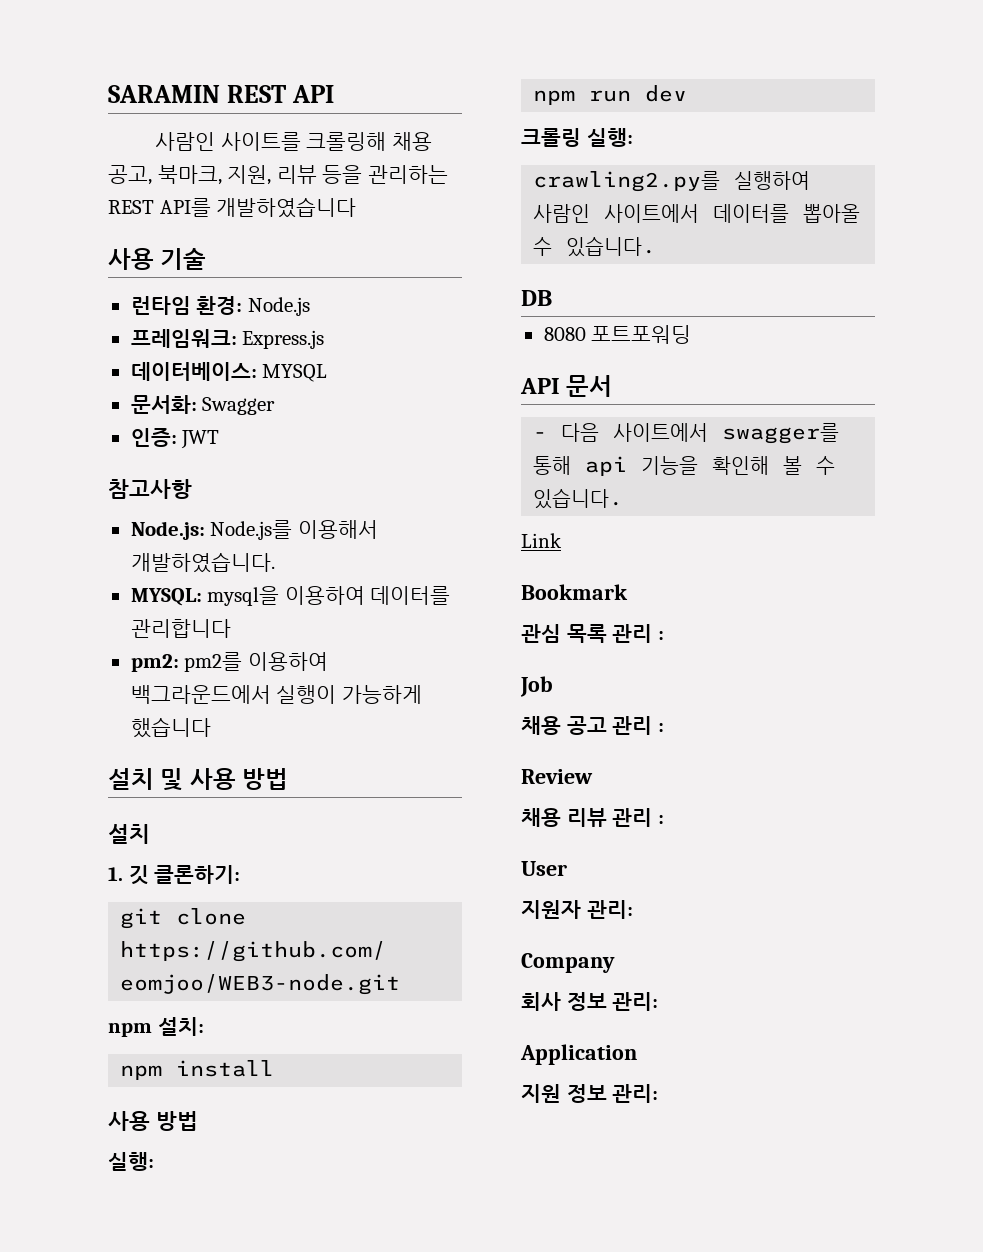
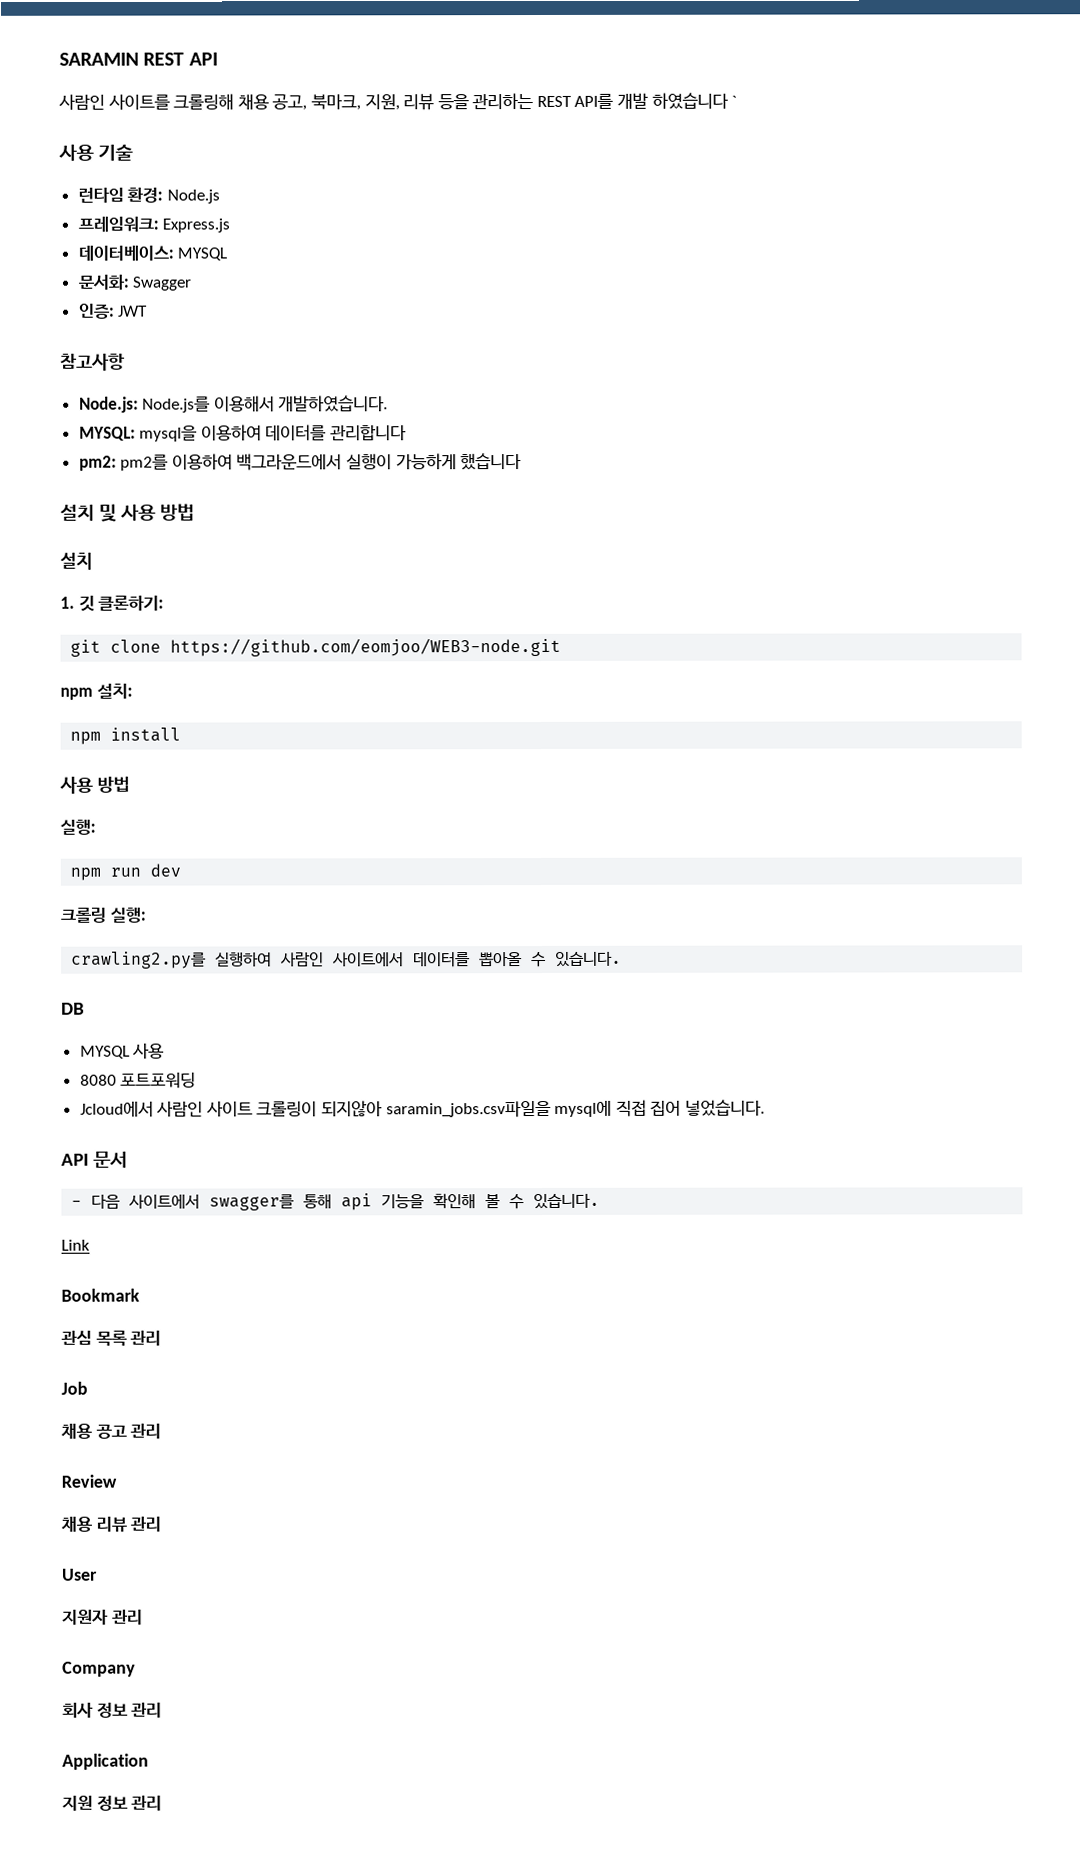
- 사람인 사이트를 크롤링해 채용 공고, 북마크, 지원, 리뷰 등을 관리하는 REST API를 개발하였습니다
+ 사람인 사이트를 크롤링해 채용 공고, 북마크, 지원, 리뷰 등을 관리하는 REST API를 개발 하였습니다 `
+ MYSQL 사용
+ Jcloud에서 사람인 사이트 크롤링이 되지않아 saramin_jobs.csv파일을 mysql에 직접 집어 넣었습니다.
- 관심 목록 관리 :
+ 관심 목록 관리
- 채용 공고 관리 :
+ 채용 공고 관리
- 채용 리뷰 관리 :
+ 채용 리뷰 관리
- 지원자 관리:
+ 지원자 관리
- 회사 정보 관리:
+ 회사 정보 관리
- 지원 정보 관리:
+ 지원 정보 관리

